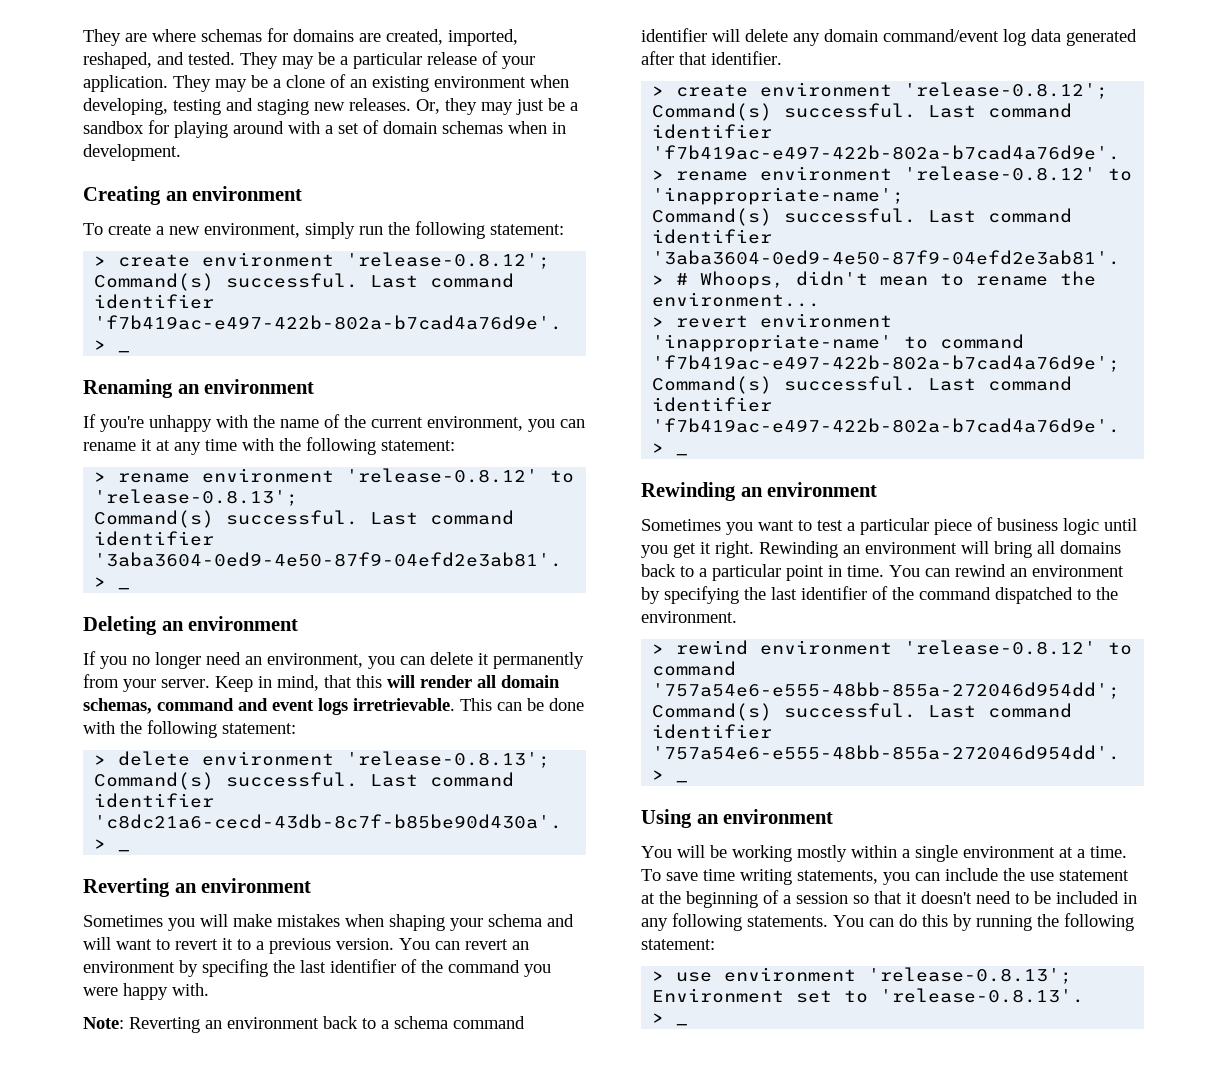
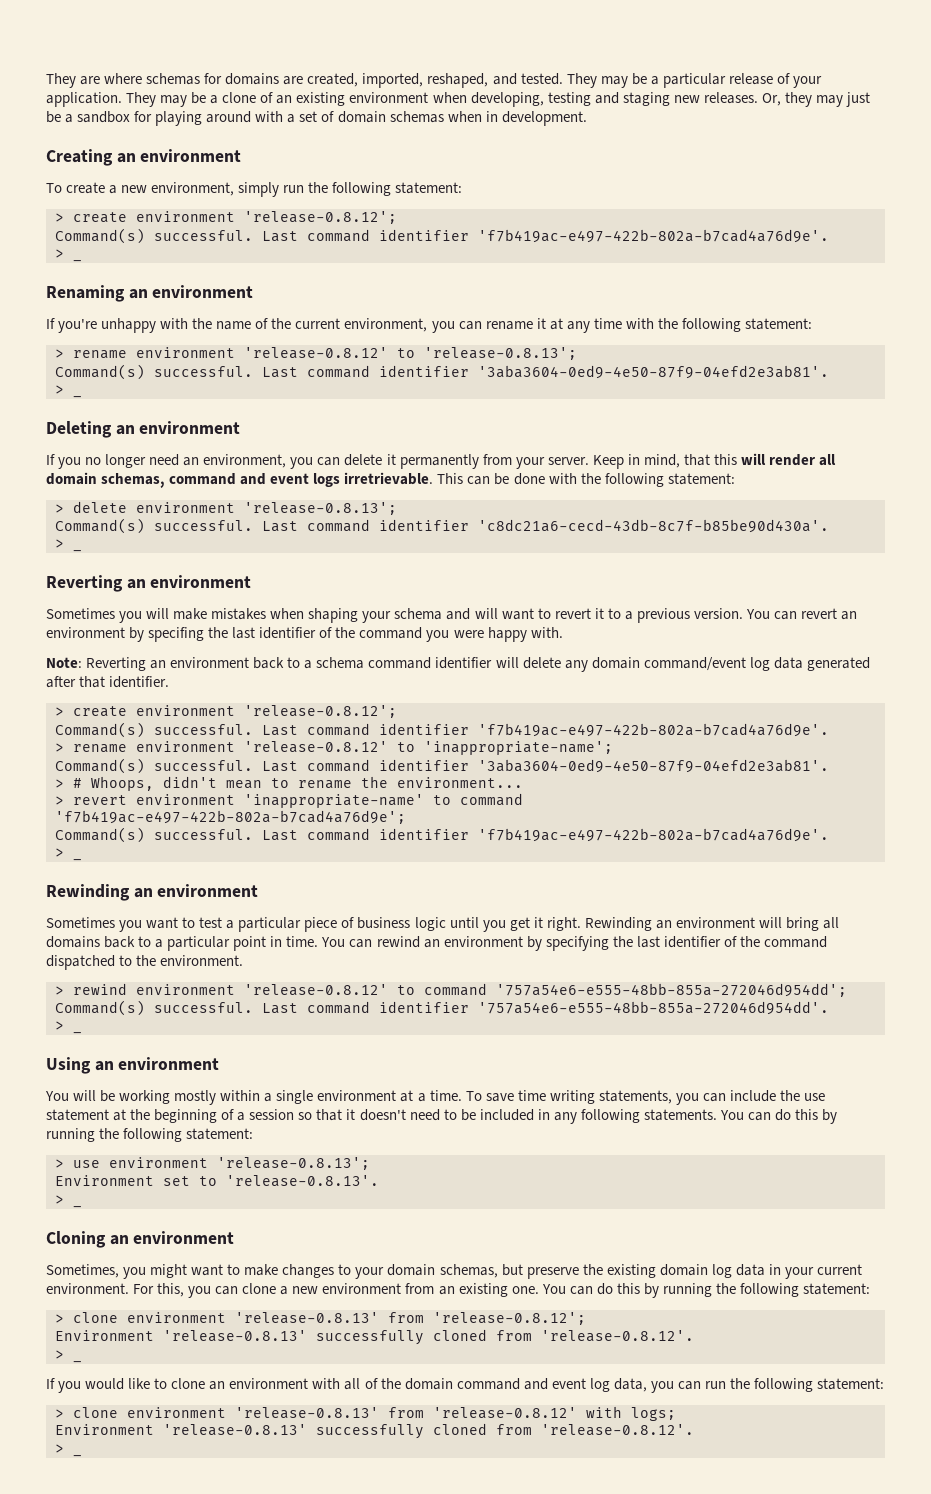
+ Cloning an environment
+ Sometimes, you might want to make changes to your domain schemas, but preserve the existing domain log data in your current environment. For this, you can clone a new environment from an existing one. You can do this by running the following statement:
+ > clone environment 'release-0.8.13' from 'release-0.8.12';
+ Environment 'release-0.8.13' successfully cloned from 'release-0.8.12'.
+ > _
+ If you would like to clone an environment with all of the domain command and event log data, you can run the following statement:
+ > clone environment 'release-0.8.13' from 'release-0.8.12' with logs;
+ Environment 'release-0.8.13' successfully cloned from 'release-0.8.12'.
+ > _

